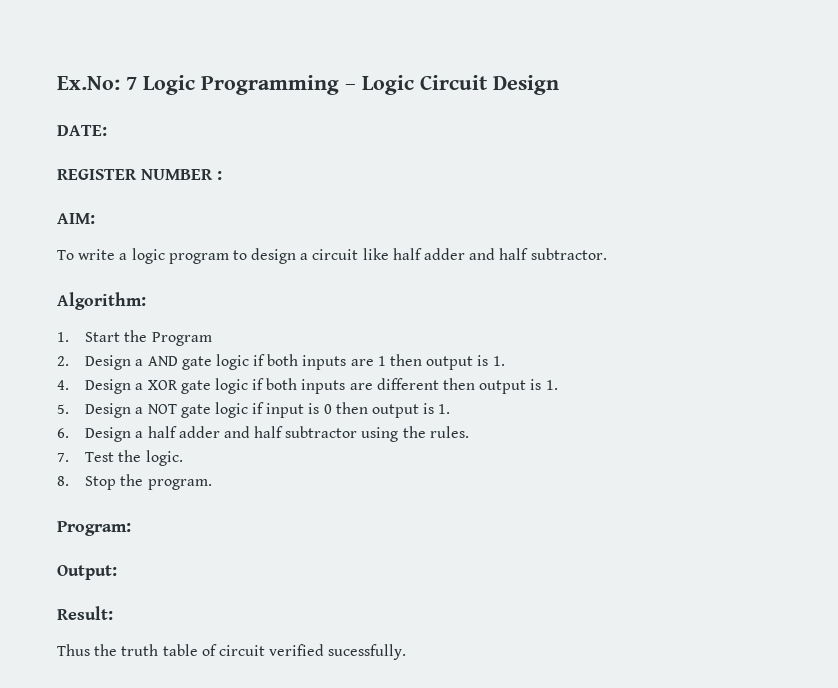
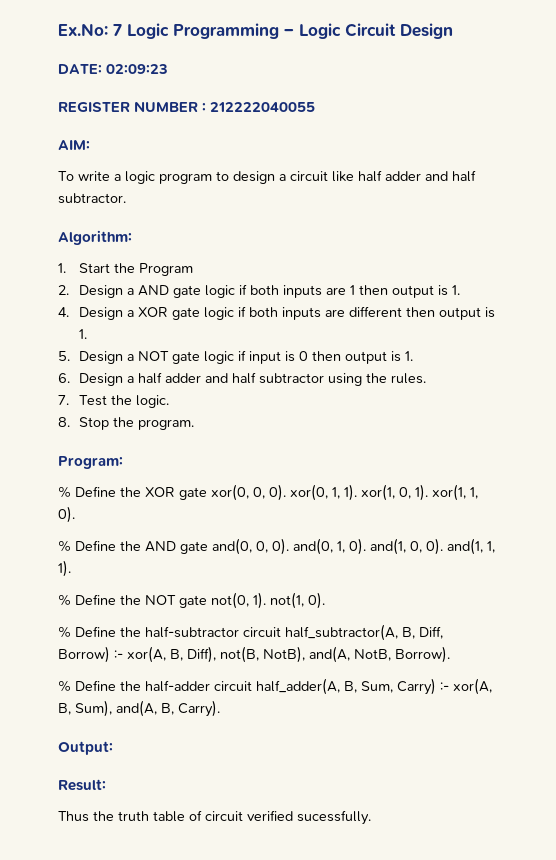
- DATE:
+ DATE: 02:09:23
- REGISTER NUMBER :
+ REGISTER NUMBER : 212222040055
+ % Define the XOR gate xor(0, 0, 0). xor(0, 1, 1). xor(1, 0, 1). xor(1, 1, 0).
+ % Define the AND gate and(0, 0, 0). and(0, 1, 0). and(1, 0, 0). and(1, 1, 1).
+ % Define the NOT gate not(0, 1). not(1, 0).
+ % Define the half-subtractor circuit half_subtractor(A, B, Diff, Borrow) :- xor(A, B, Diff), not(B, NotB), and(A, NotB, Borrow).
+ % Define the half-adder circuit half_adder(A, B, Sum, Carry) :- xor(A, B, Sum), and(A, B, Carry).

